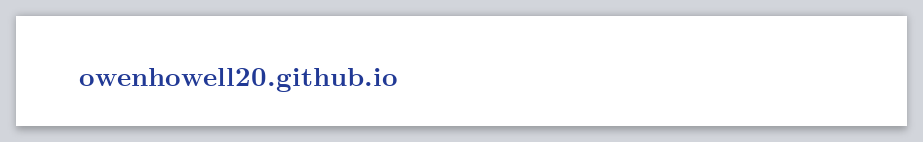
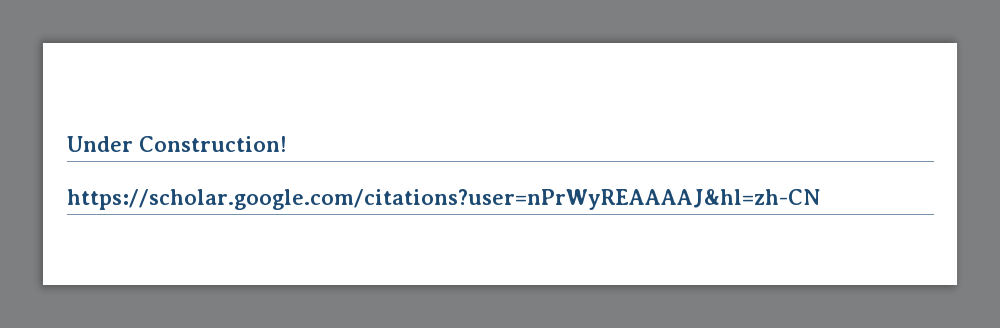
- owenhowell20.github.io
+ Under Construction!
+ https://scholar.google.com/citations?user=nPrWyREAAAAJ&hl=zh-CN

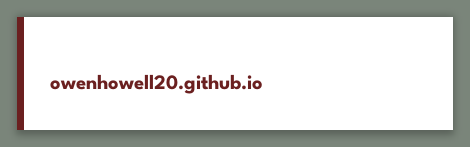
- Under Construction!
- https://scholar.google.com/citations?user=nPrWyREAAAAJ&hl=zh-CN
+ owenhowell20.github.io

